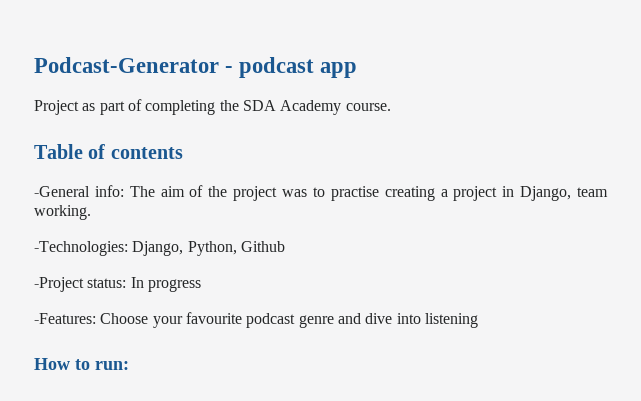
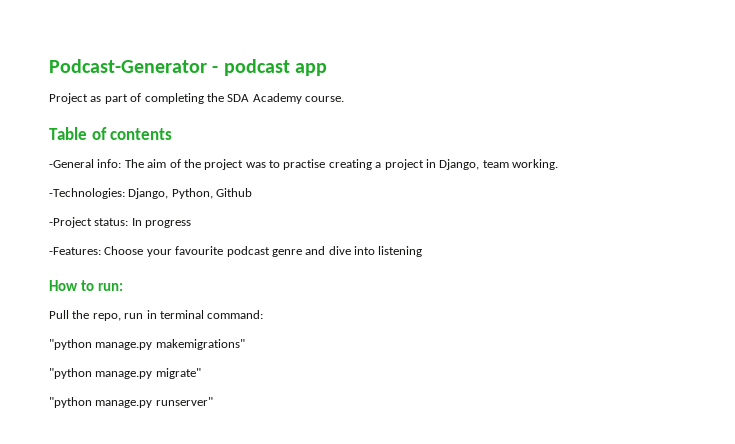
+ Pull the repo, run in terminal command:
+ "python manage.py makemigrations"
+ "python manage.py migrate"
+ "python manage.py runserver"

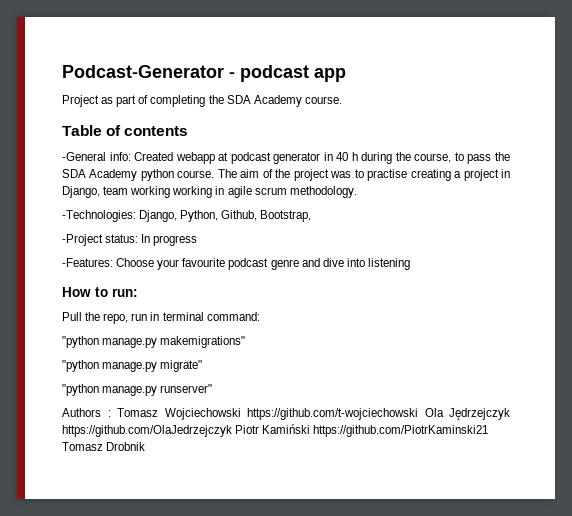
- -General info: The aim of the project was to practise creating a project in Django, team working.
+ -General info: Created webapp at podcast generator in 40 h during the course, to pass the SDA Academy python course. The aim of the project was to practise creating a project in Django, team working working in agile scrum methodology.
- -Technologies: Django, Python, Github
+ -Technologies: Django, Python, Github, Bootstrap,
+ Authors : Tomasz Wojciechowski https://github.com/t-wojciechowski Ola Jędrzejczyk https://github.com/OlaJedrzejczyk Piotr Kamiński https://github.com/PiotrKaminski21 Tomasz Drobnik

